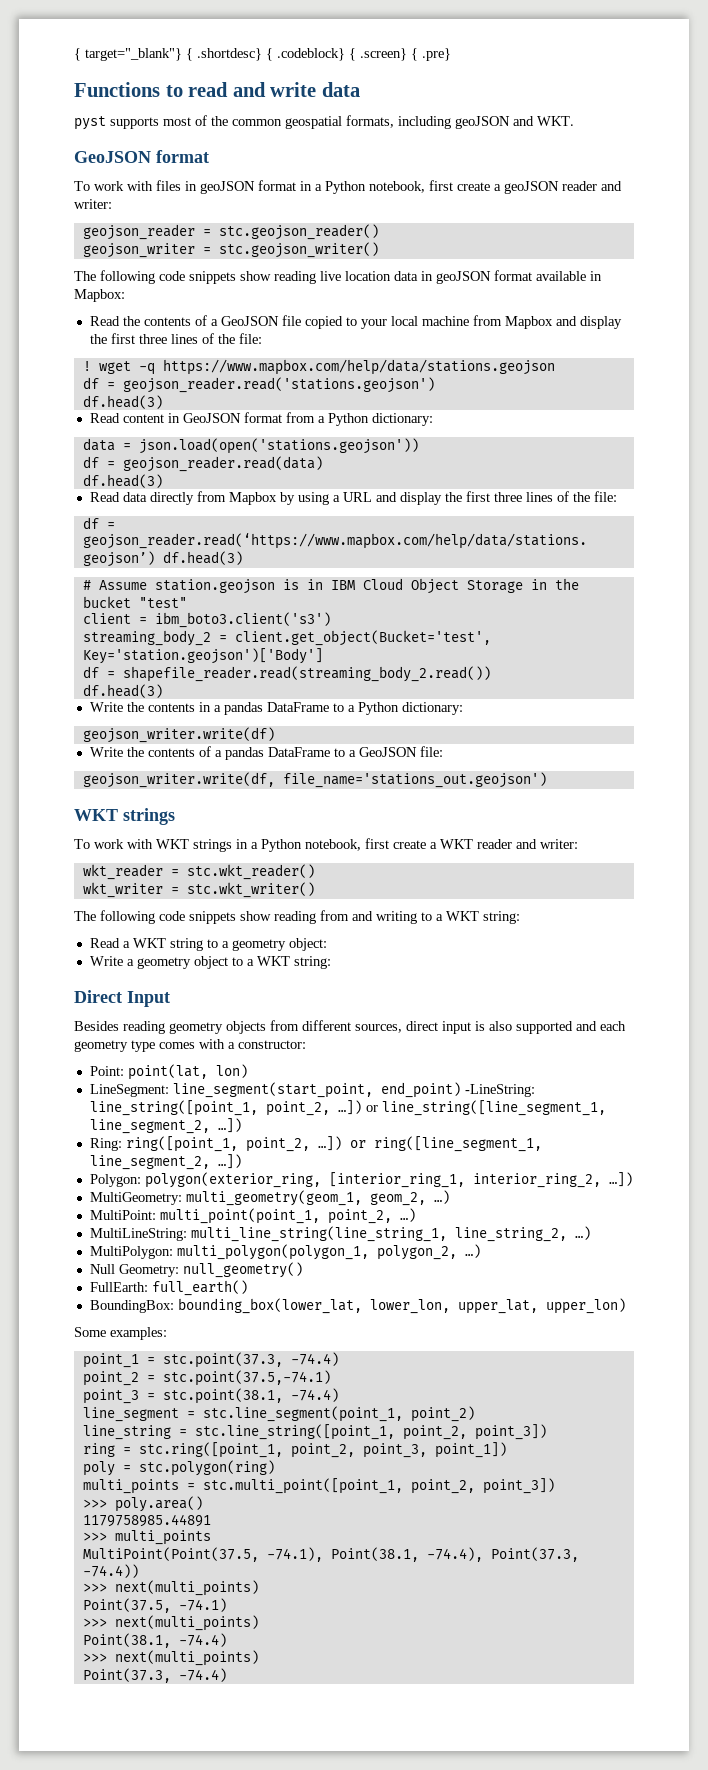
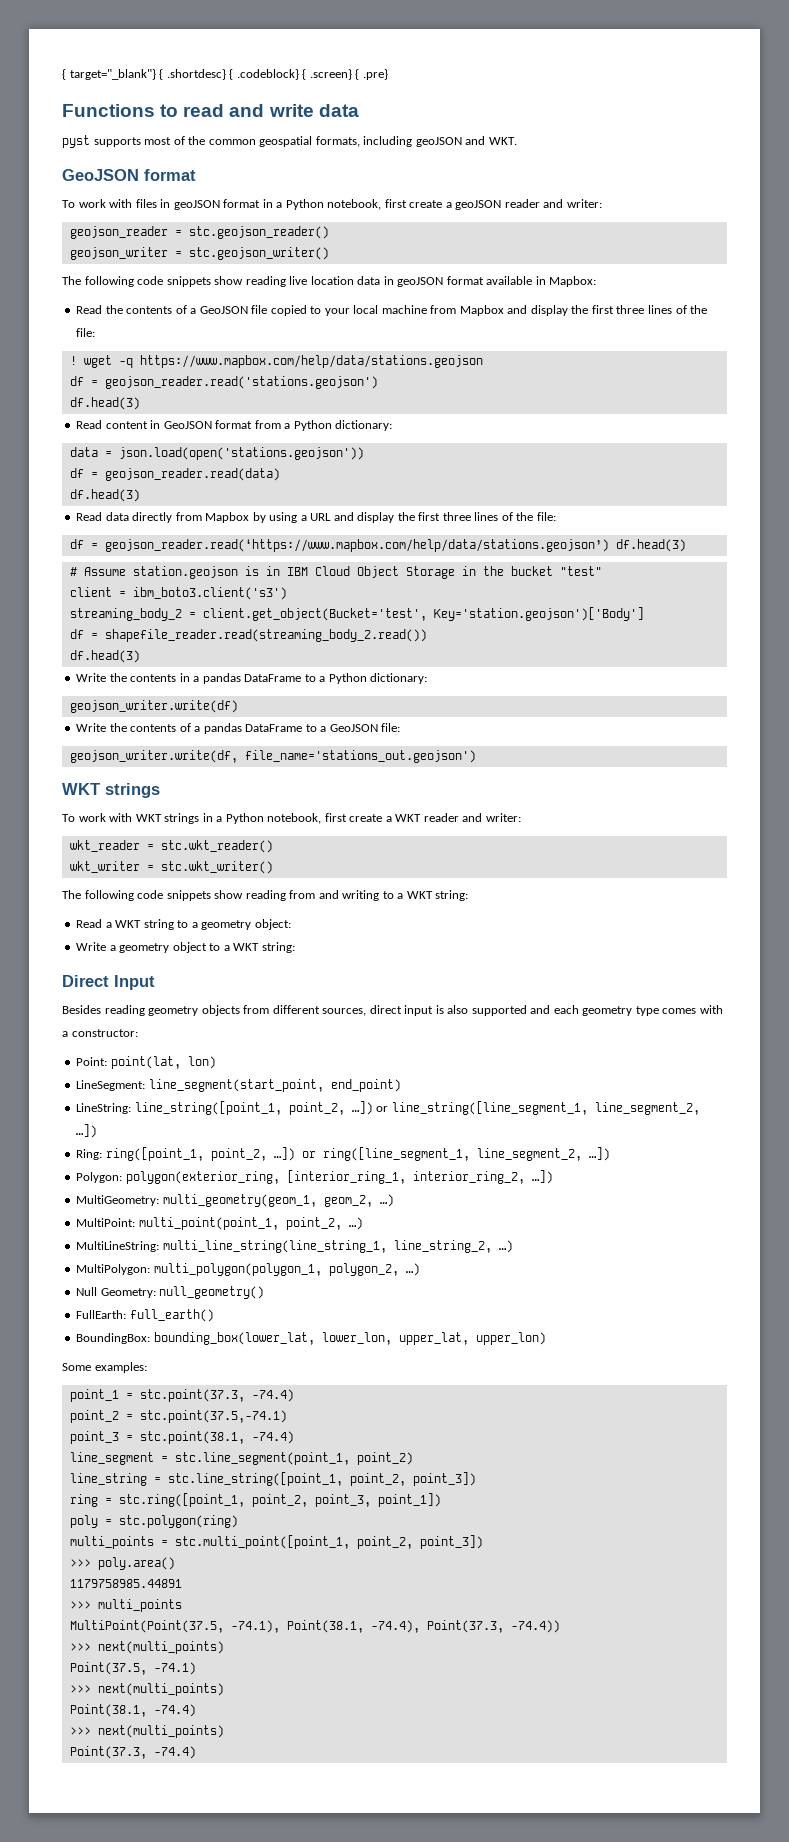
- LineSegment: line_segment(start_point, end_point) -LineString: line_string([point_1, point_2, …]) or line_string([line_segment_1, line_segment_2, …])
+ LineSegment: line_segment(start_point, end_point)
+ LineString: line_string([point_1, point_2, …]) or line_string([line_segment_1, line_segment_2, …])

